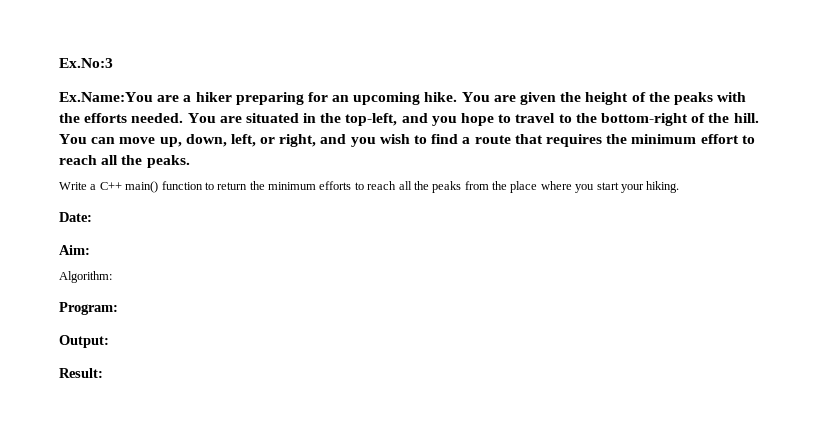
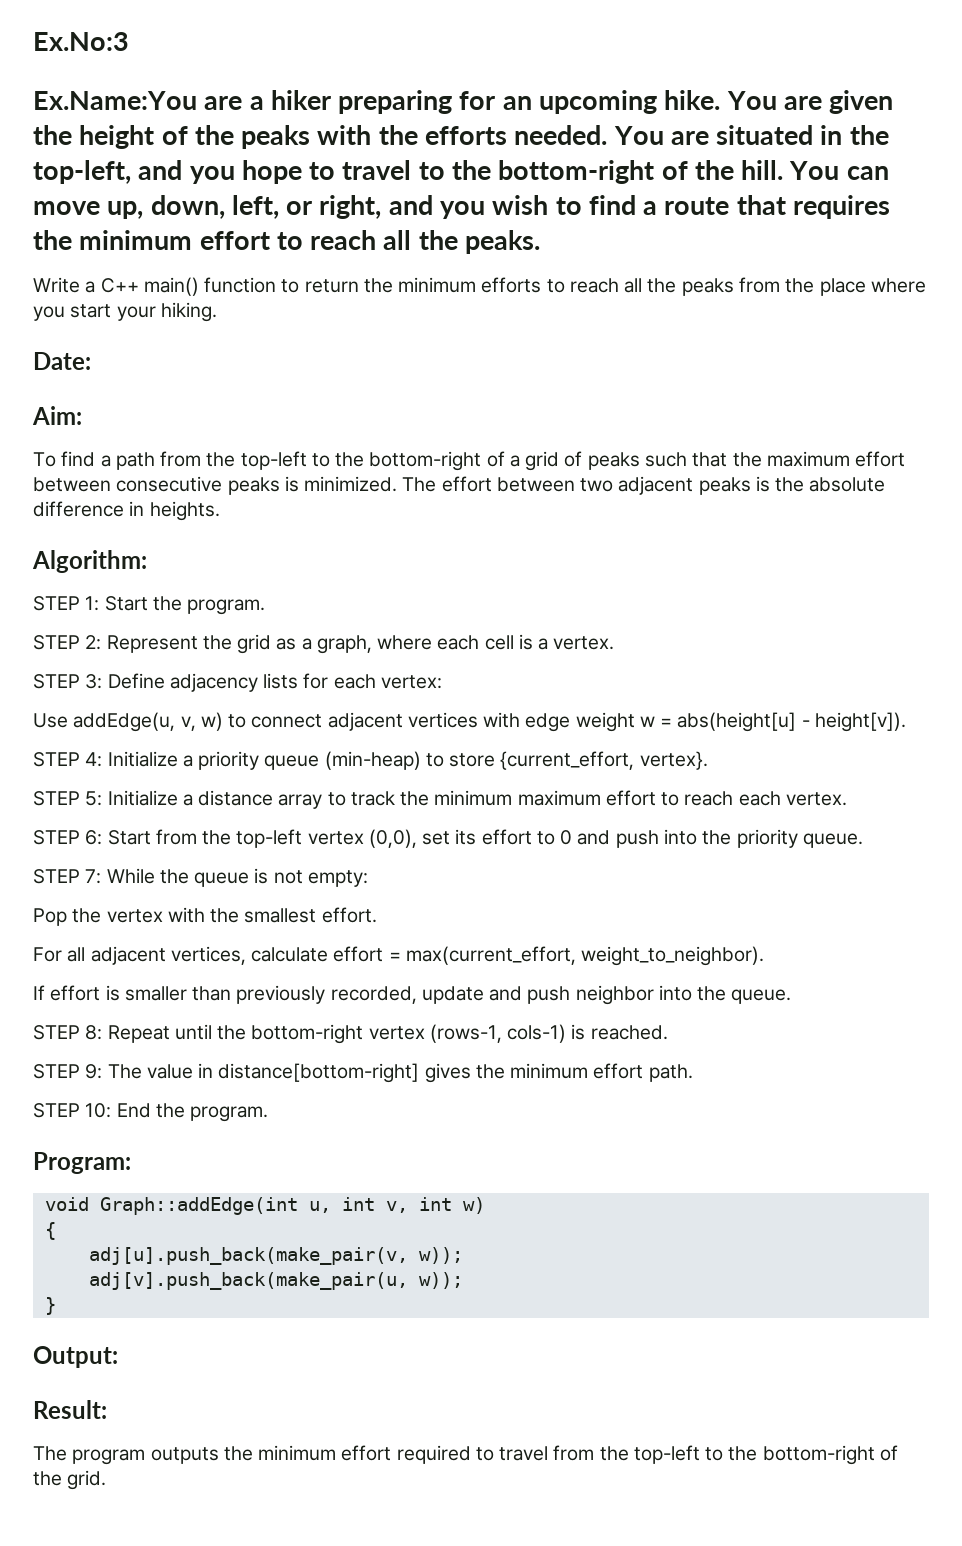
+ To find a path from the top-left to the bottom-right of a grid of peaks such that the maximum effort between consecutive peaks is minimized. The effort between two adjacent peaks is the absolute difference in heights.
  Algorithm:
+ STEP 1: Start the program.
+ STEP 2: Represent the grid as a graph, where each cell is a vertex.
+ STEP 3: Define adjacency lists for each vertex:
+ Use addEdge(u, v, w) to connect adjacent vertices with edge weight w = abs(height[u] - height[v]).
+ STEP 4: Initialize a priority queue (min-heap) to store {current_effort, vertex}.
+ STEP 5: Initialize a distance array to track the minimum maximum effort to reach each vertex.
+ STEP 6: Start from the top-left vertex (0,0), set its effort to 0 and push into the priority queue.
+ STEP 7: While the queue is not empty:
+ Pop the vertex with the smallest effort.
+ For all adjacent vertices, calculate effort = max(current_effort, weight_to_neighbor).
+ If effort is smaller than previously recorded, update and push neighbor into the queue.
+ STEP 8: Repeat until the bottom-right vertex (rows-1, cols-1) is reached.
+ STEP 9: The value in distance[bottom-right] gives the minimum effort path.
+ STEP 10: End the program.
  Program:
+ void Graph::addEdge(int u, int v, int w)
+ {
+ adj[u].push_back(make_pair(v, w));
+ adj[v].push_back(make_pair(u, w));
+ }
  Output:
  Result:
+ The program outputs the minimum effort required to travel from the top-left to the bottom-right of the grid.

